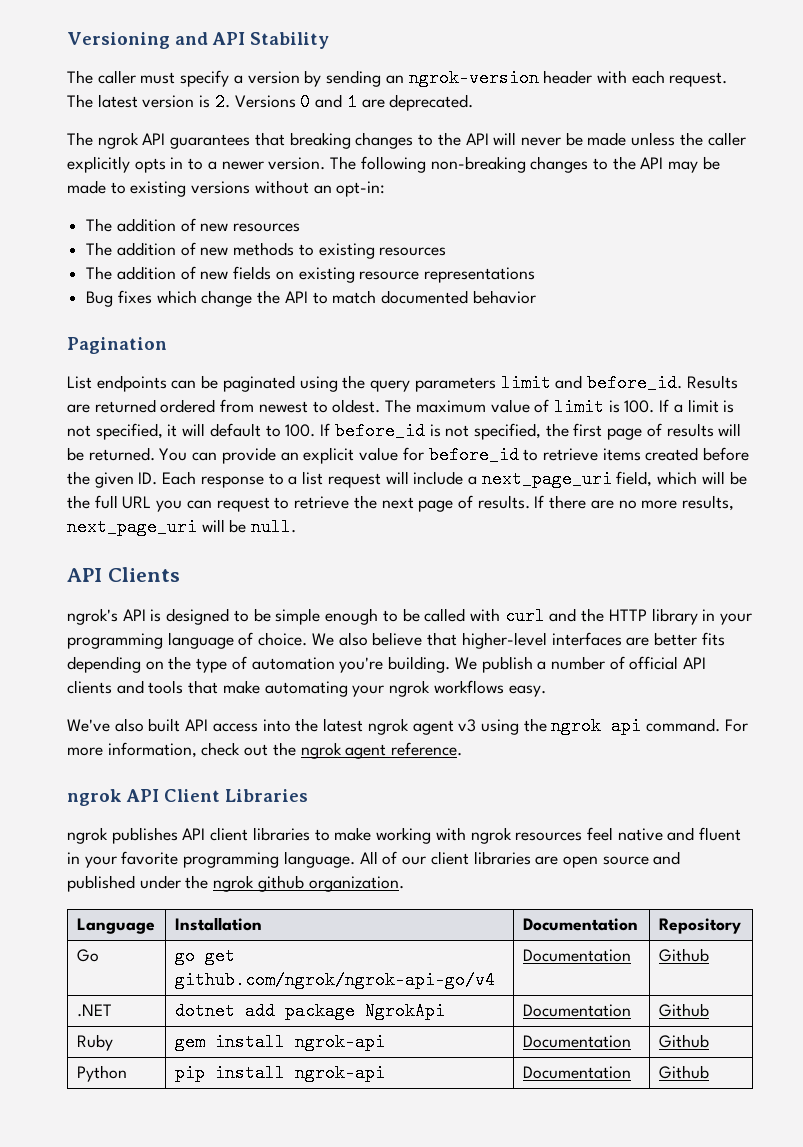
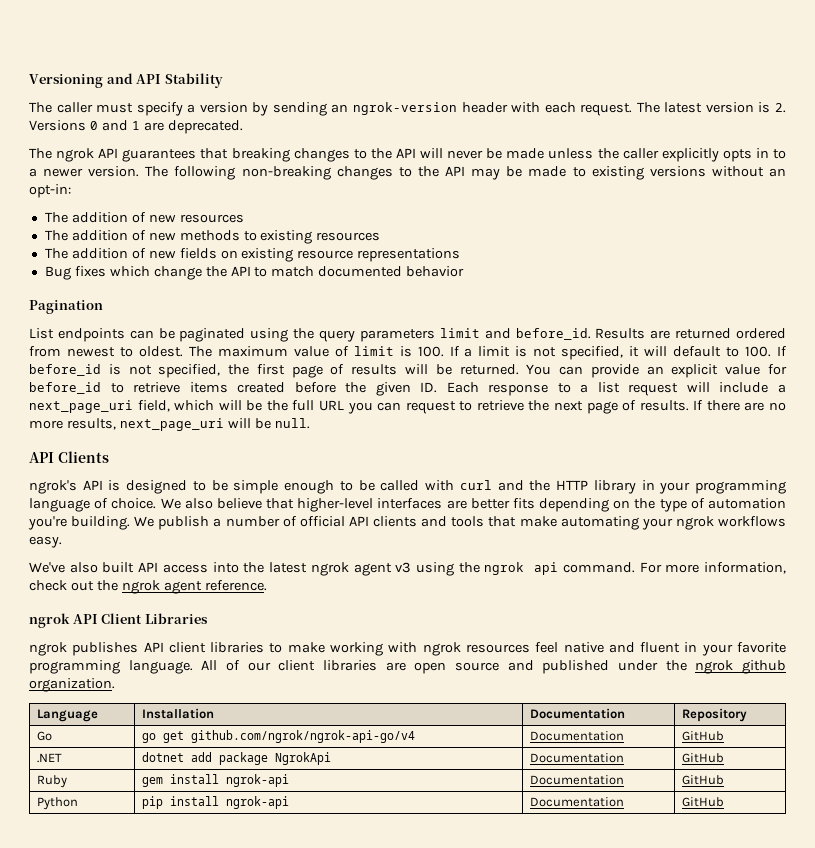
- Go | go get github.com/ngrok/ngrok-api-go/v4 | Documentation | Github
+ Go | go get github.com/ngrok/ngrok-api-go/v4 | Documentation | GitHub
- .NET | dotnet add package NgrokApi | Documentation | Github
+ .NET | dotnet add package NgrokApi | Documentation | GitHub
- Ruby | gem install ngrok-api | Documentation | Github
+ Ruby | gem install ngrok-api | Documentation | GitHub
- Python | pip install ngrok-api | Documentation | Github
+ Python | pip install ngrok-api | Documentation | GitHub

